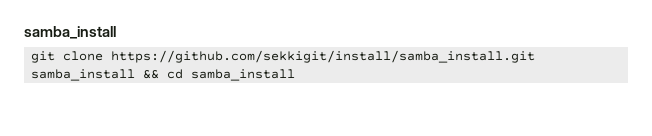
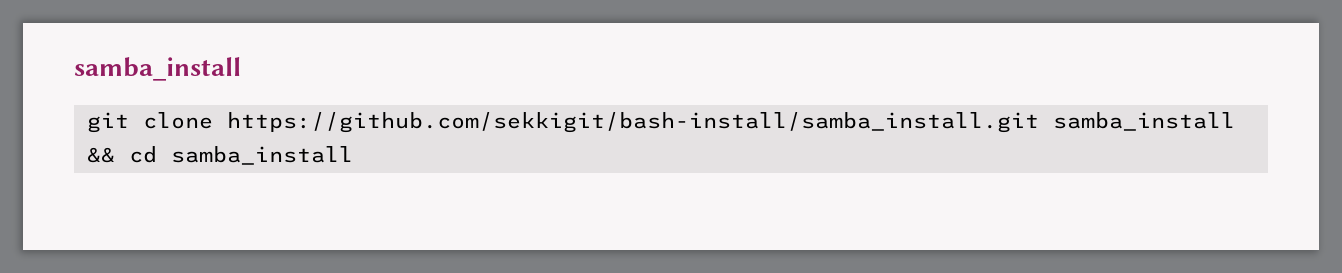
- git clone https://github.com/sekkigit/install/samba_install.git samba_install && cd samba_install
+ git clone https://github.com/sekkigit/bash-install/samba_install.git samba_install && cd samba_install

